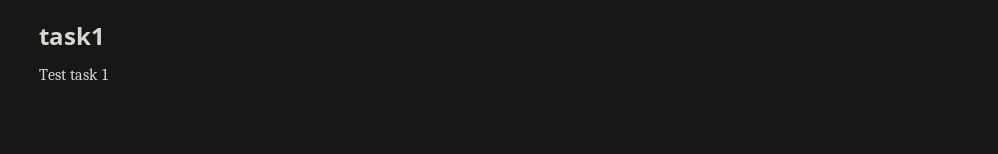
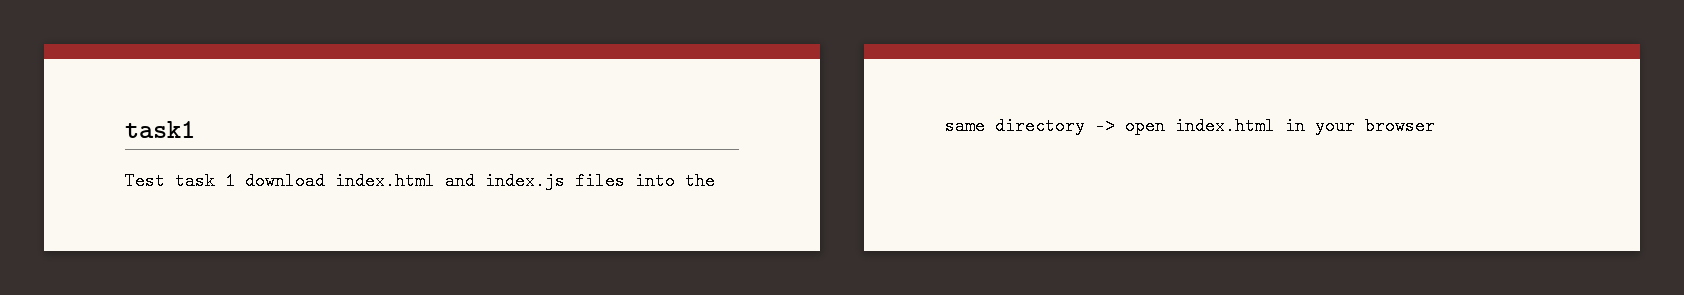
- Test task 1
+ Test task 1 download index.html and index.js files into the same directory -> open index.html in your browser

